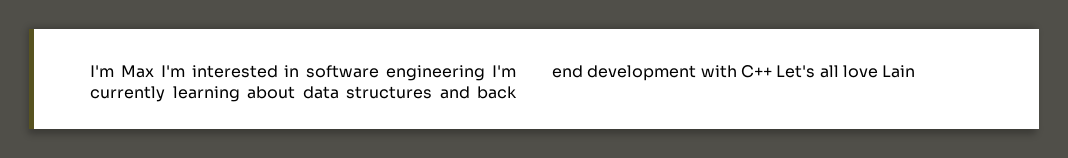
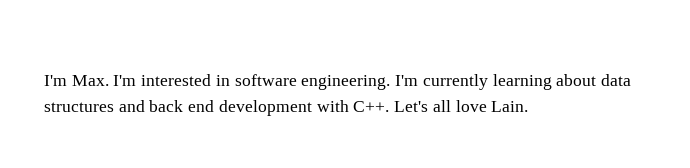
- I'm Max I'm interested in software engineering I'm currently learning about data structures and back end development with C++ Let's all love Lain
+ I'm Max. I'm interested in software engineering. I'm currently learning about data structures and back end development with C++. Let's all love Lain.

